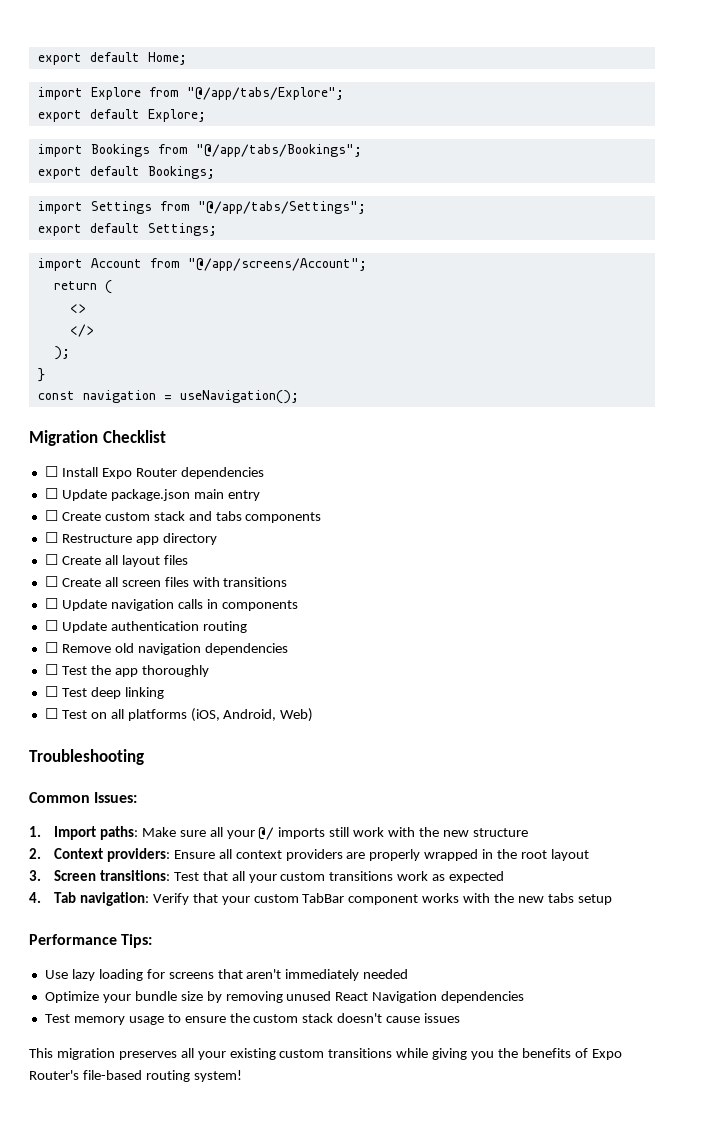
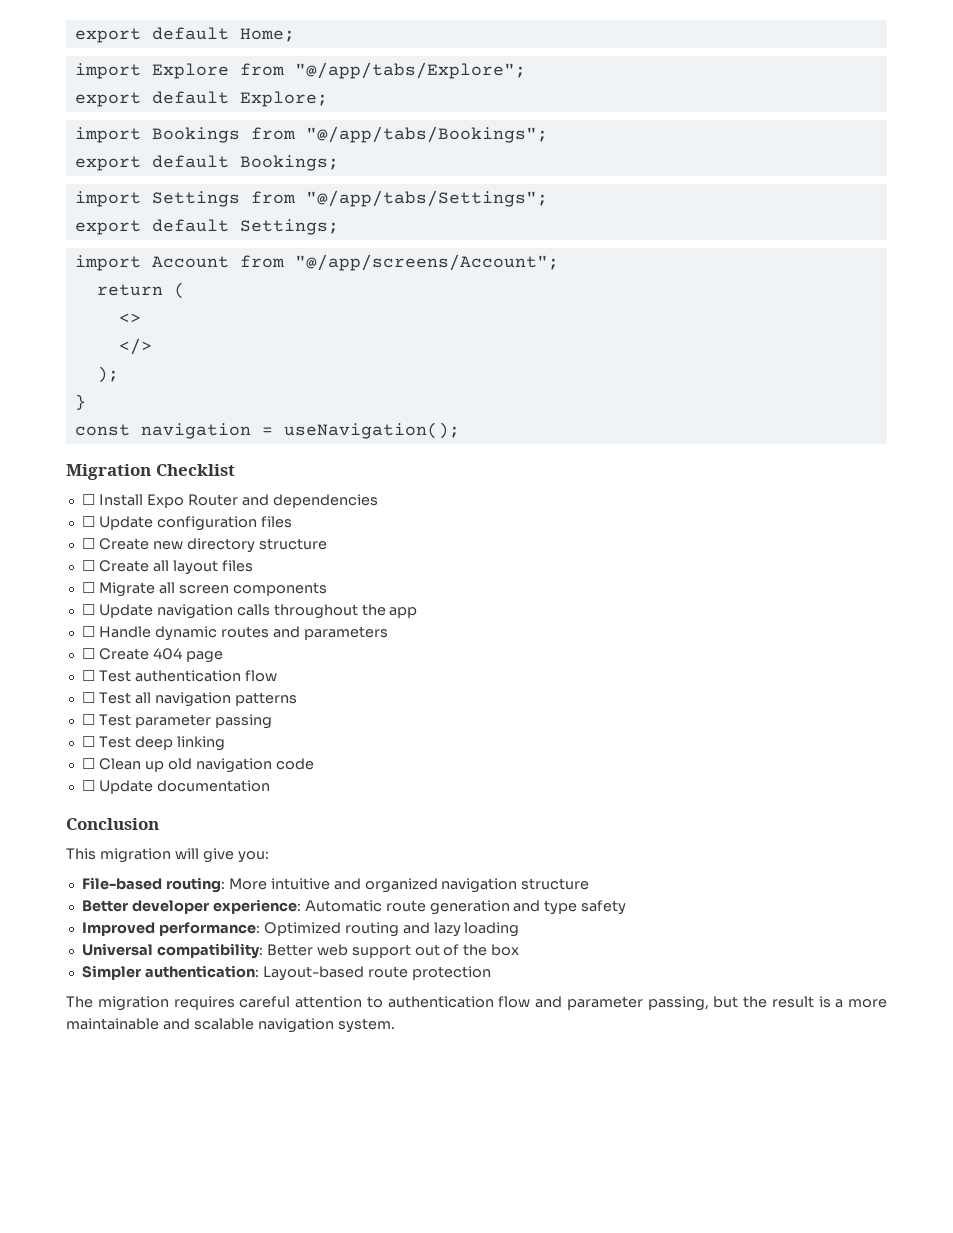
- ☐ Install Expo Router dependencies
+ ☐ Install Expo Router and dependencies
- ☐ Update package.json main entry
- ☐ Create custom stack and tabs components
- ☐ Restructure app directory
+ ☐ Update configuration files
+ ☐ Create new directory structure
- ☐ Create all screen files with transitions
+ ☐ Migrate all screen components
- ☐ Update navigation calls in components
- ☐ Update authentication routing
- ☐ Remove old navigation dependencies
- ☐ Test the app thoroughly
+ ☐ Update navigation calls throughout the app
+ ☐ Handle dynamic routes and parameters
+ ☐ Create 404 page
+ ☐ Test authentication flow
+ ☐ Test all navigation patterns
+ ☐ Test parameter passing
- ☐ Test on all platforms (iOS, Android, Web)
- Troubleshooting
- Common Issues:
- 1. Import paths: Make sure all your @/ imports still work with the new structure
- 2. Context providers: Ensure all context providers are properly wrapped in the root layout
- 3. Screen transitions: Test that all your custom transitions work as expected
- 4. Tab navigation: Verify that your custom TabBar component works with the new tabs setup
- Performance Tips:
- Use lazy loading for screens that aren't immediately needed
- Optimize your bundle size by removing unused React Navigation dependencies
- Test memory usage to ensure the custom stack doesn't cause issues
- This migration preserves all your existing custom transitions while giving you the benefits of Expo Router's file-based routing system!
+ ☐ Clean up old navigation code
+ ☐ Update documentation
+ Conclusion
+ This migration will give you:
+ File-based routing: More intuitive and organized navigation structure
+ Better developer experience: Automatic route generation and type safety
+ Improved performance: Optimized routing and lazy loading
+ Universal compatibility: Better web support out of the box
+ Simpler authentication: Layout-based route protection
+ The migration requires careful attention to authentication flow and parameter passing, but the result is a more maintainable and scalable navigation system.

